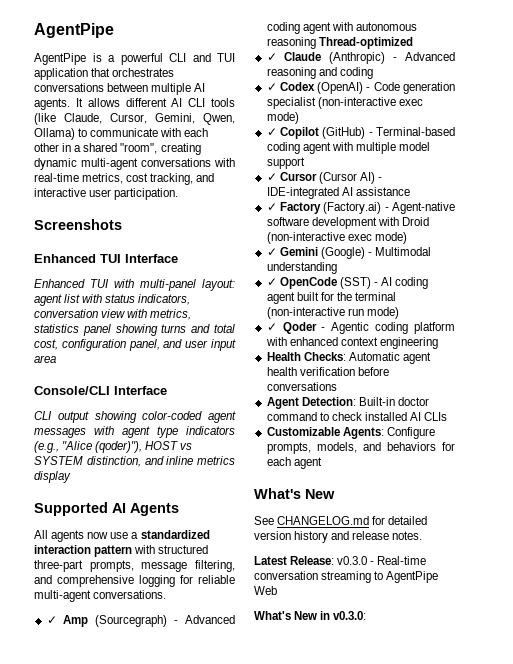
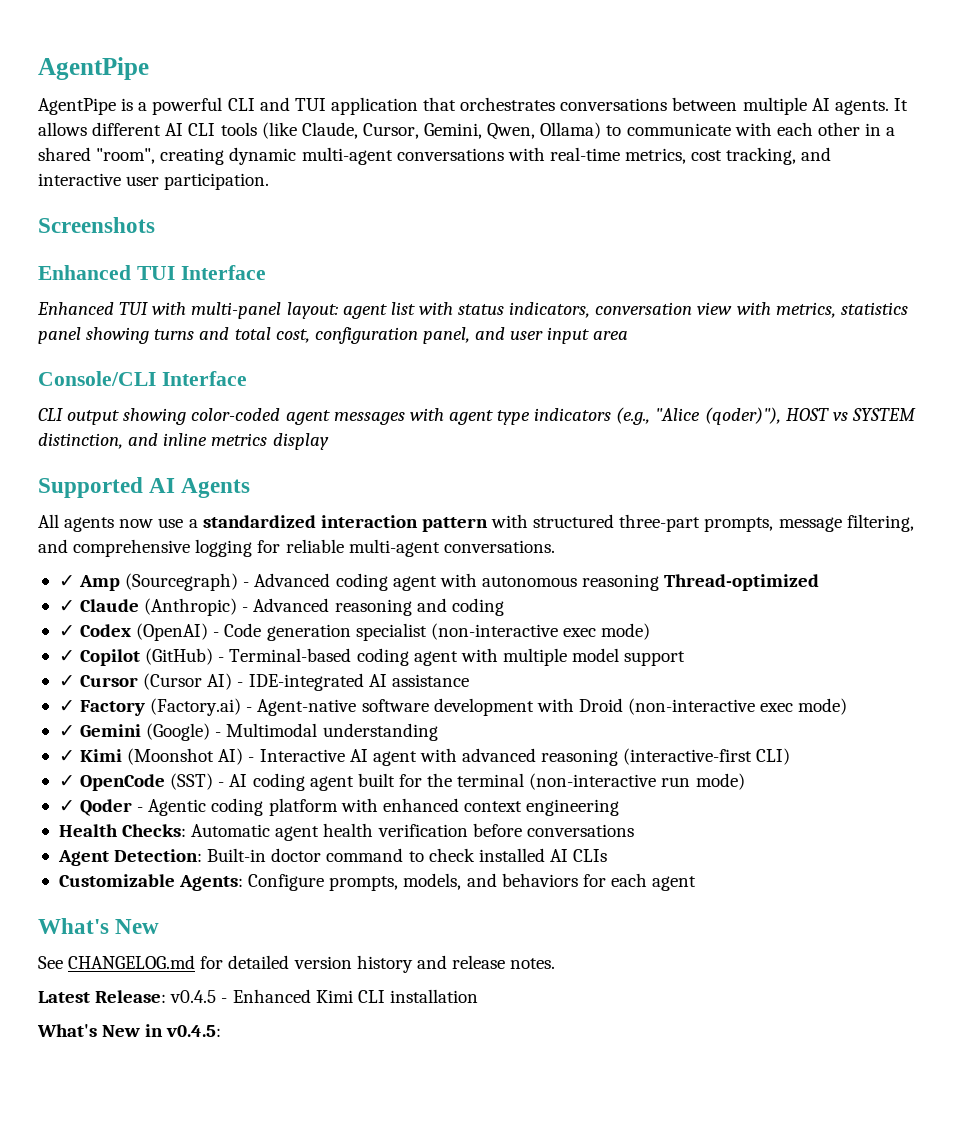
+ ✓ Kimi (Moonshot AI) - Interactive AI agent with advanced reasoning (interactive-first CLI)
- Latest Release: v0.3.0 - Real-time conversation streaming to AgentPipe Web
+ Latest Release: v0.4.5 - Enhanced Kimi CLI installation
- What's New in v0.3.0:
+ What's New in v0.4.5:

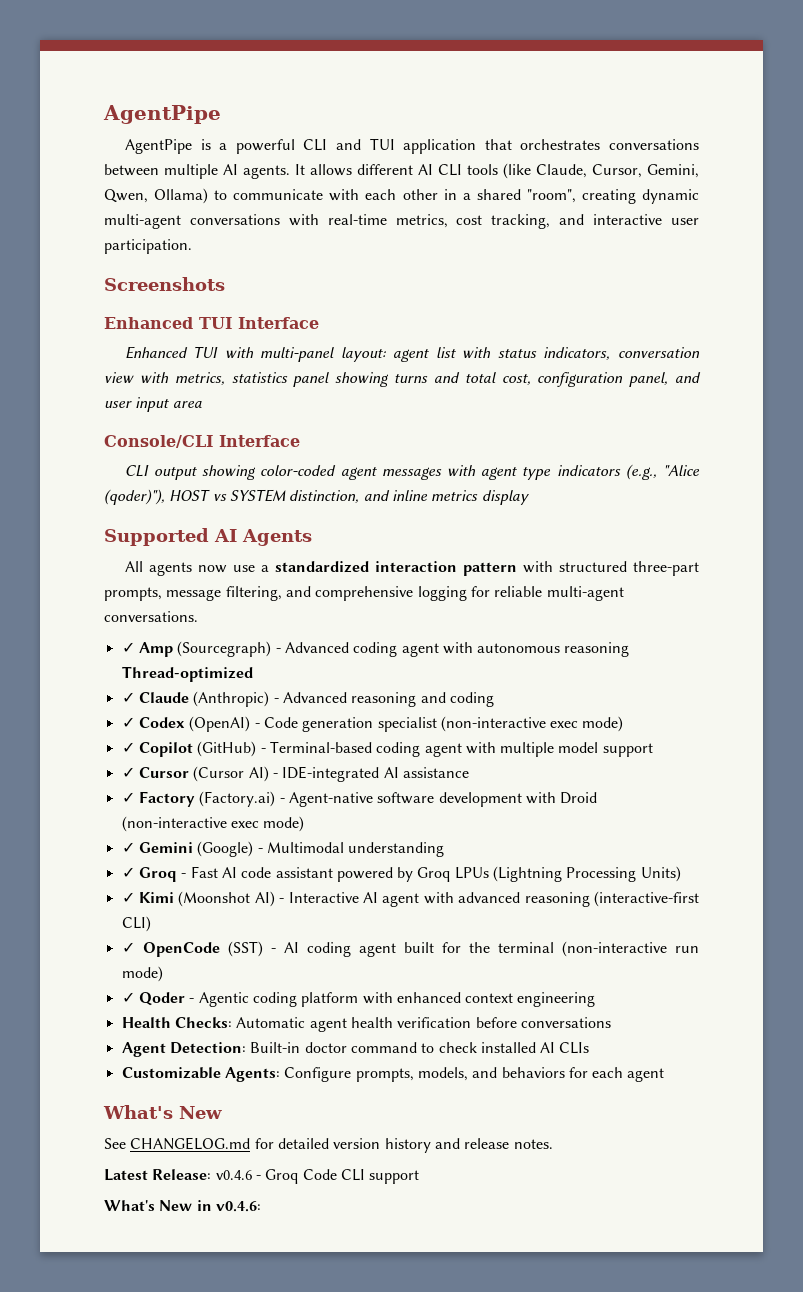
+ ✓ Groq - Fast AI code assistant powered by Groq LPUs (Lightning Processing Units)
- Latest Release: v0.4.5 - Enhanced Kimi CLI installation
+ Latest Release: v0.4.6 - Groq Code CLI support
- What's New in v0.4.5:
+ What's New in v0.4.6:

